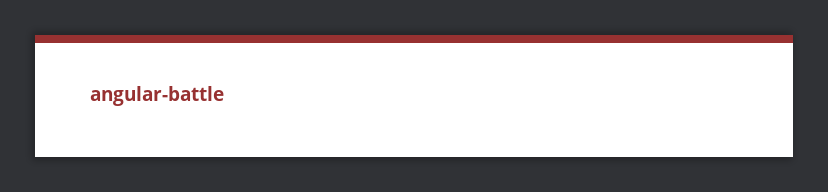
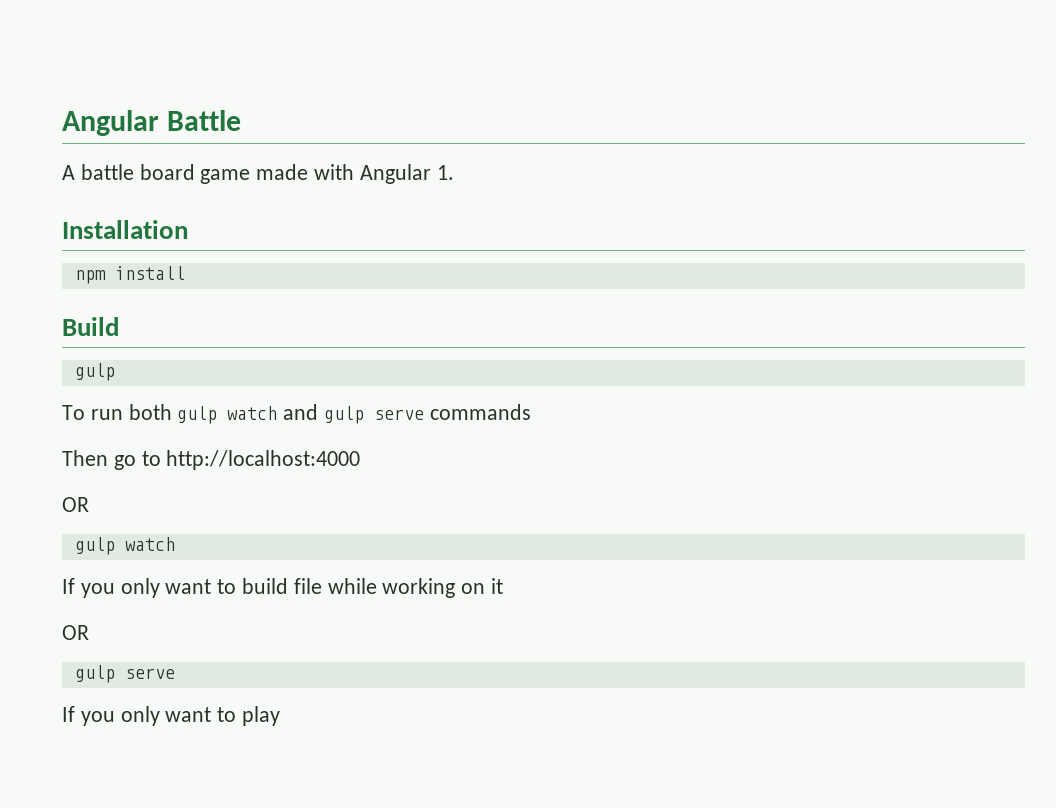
- angular-battle
+ Angular Battle
+ A battle board game made with Angular 1.
+ Installation
+ npm install
+ Build
+ gulp
+ To run both gulp watch and gulp serve commands
+ Then go to http://localhost:4000
+ OR
+ gulp watch
+ If you only want to build file while working on it
+ OR
+ gulp serve
+ If you only want to play

